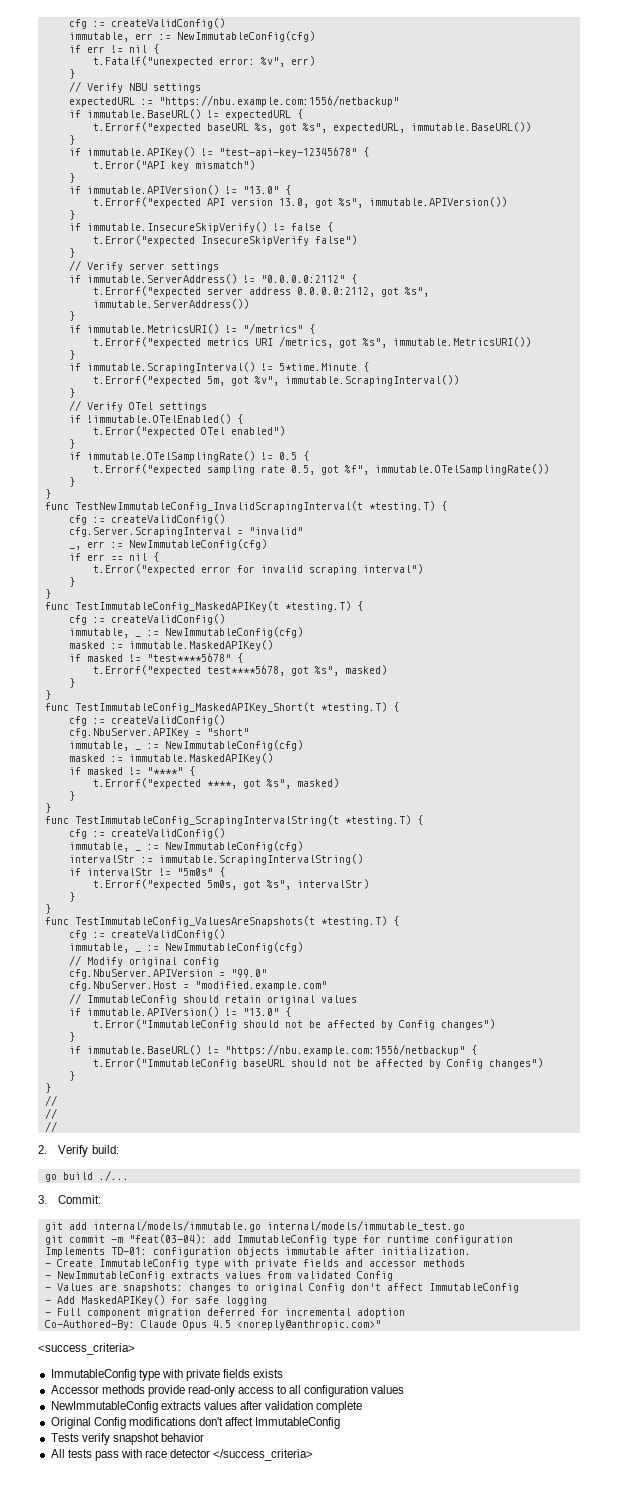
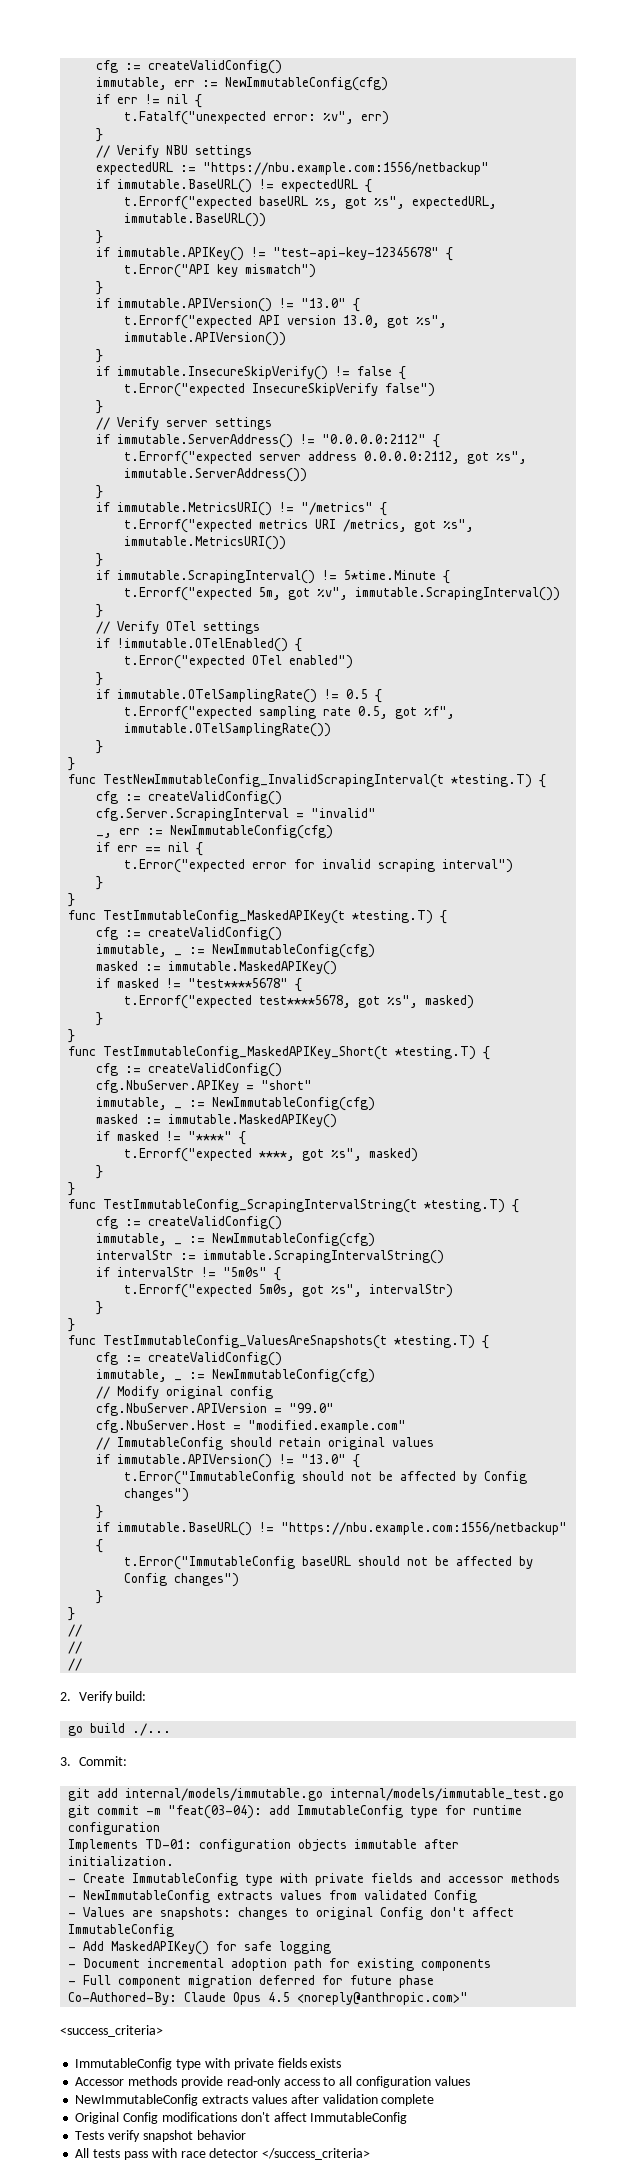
+ - Document incremental adoption path for existing components
- - Full component migration deferred for incremental adoption
+ - Full component migration deferred for future phase

